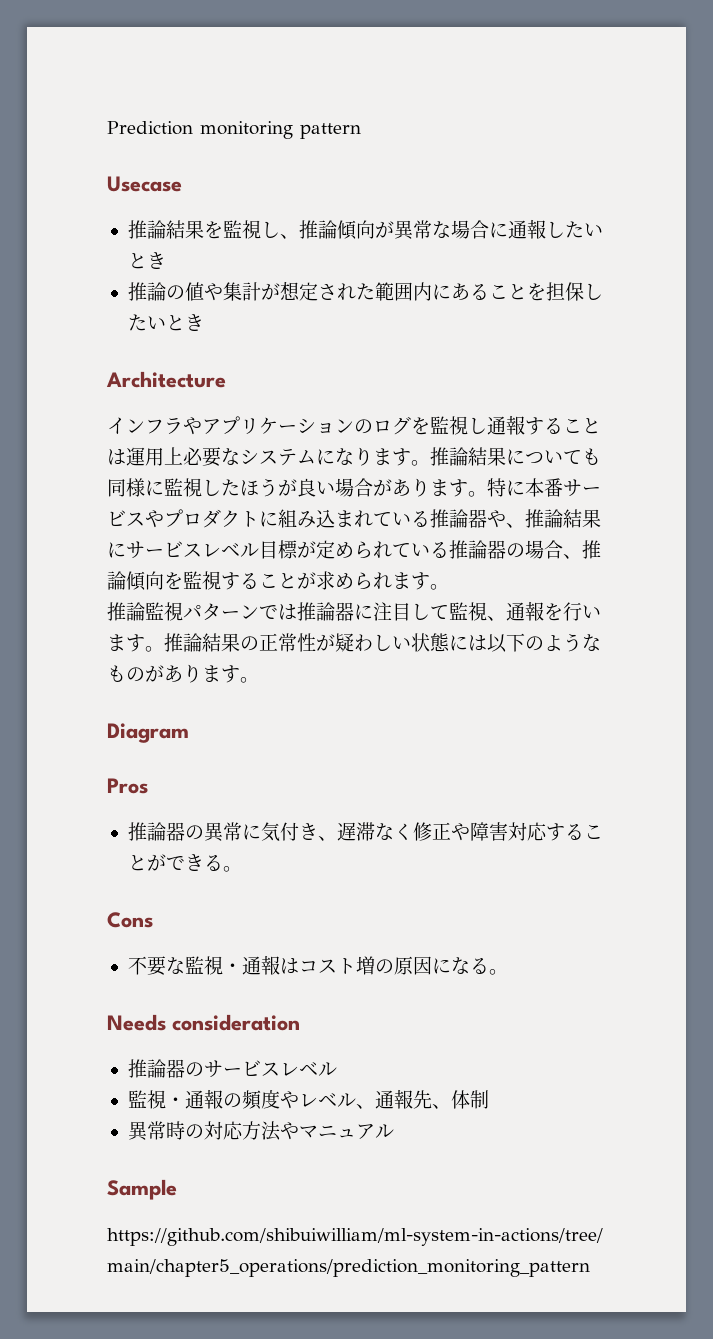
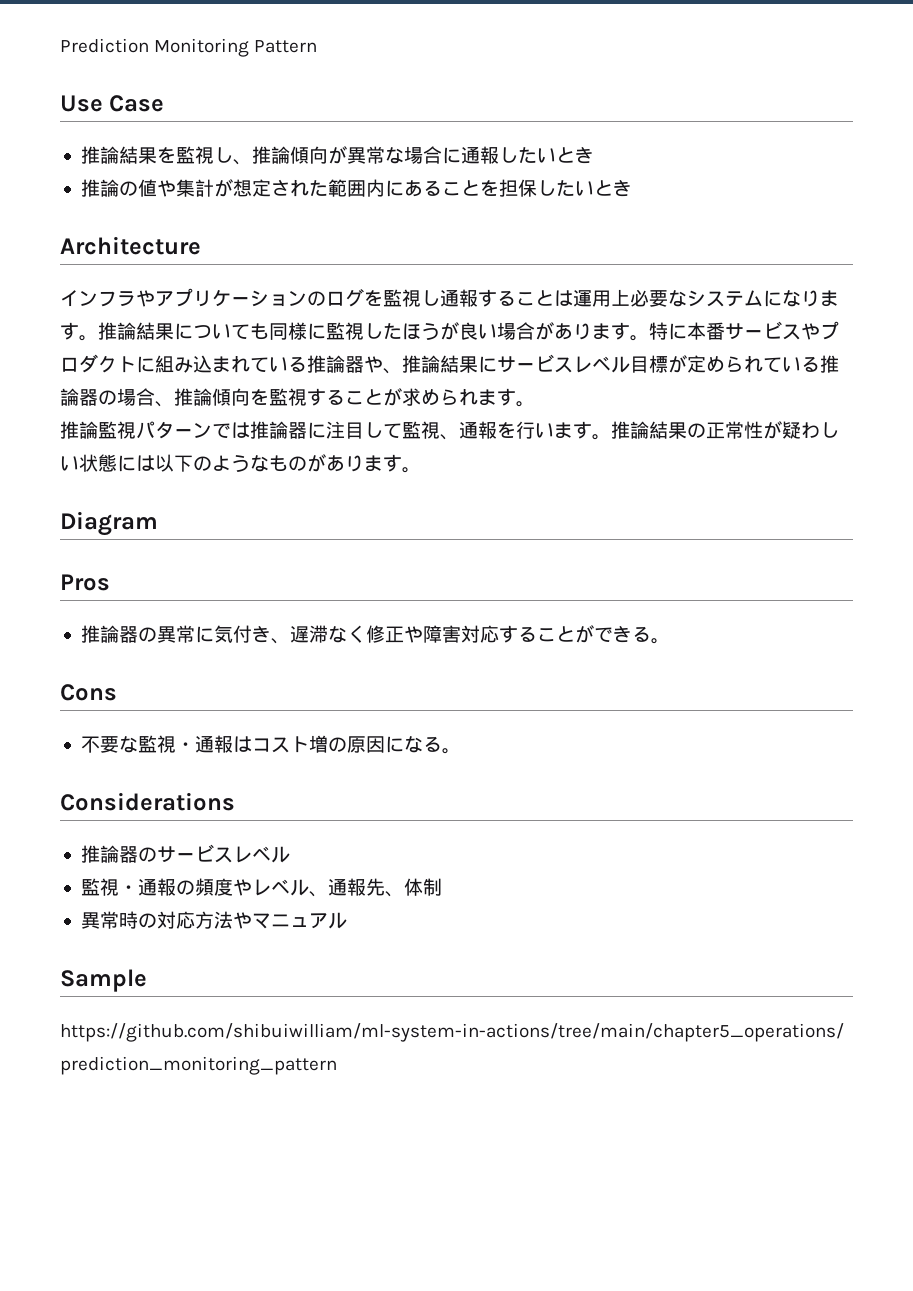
- Prediction monitoring pattern
- Usecase
+ Prediction Monitoring Pattern
+ Use Case
- Needs consideration
+ Considerations

